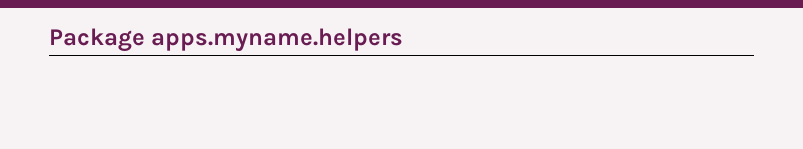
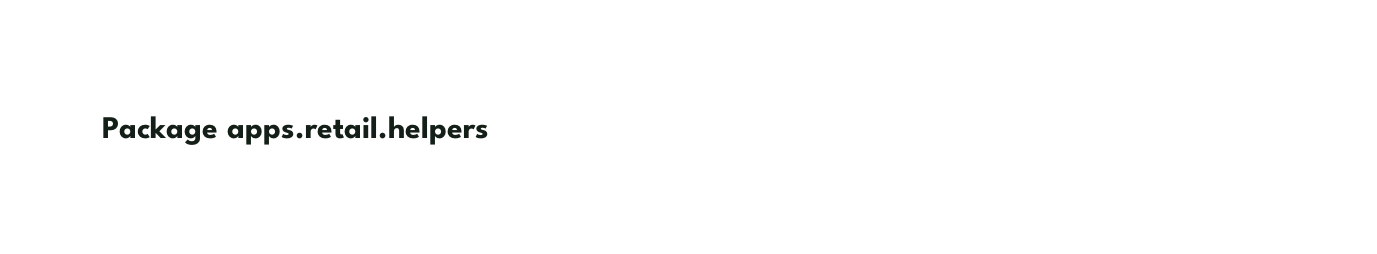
- Package apps.myname.helpers
+ Package apps.retail.helpers

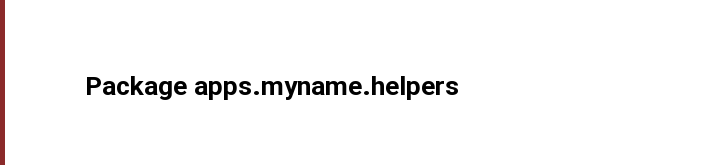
- Package apps.retail.helpers
+ Package apps.myname.helpers

